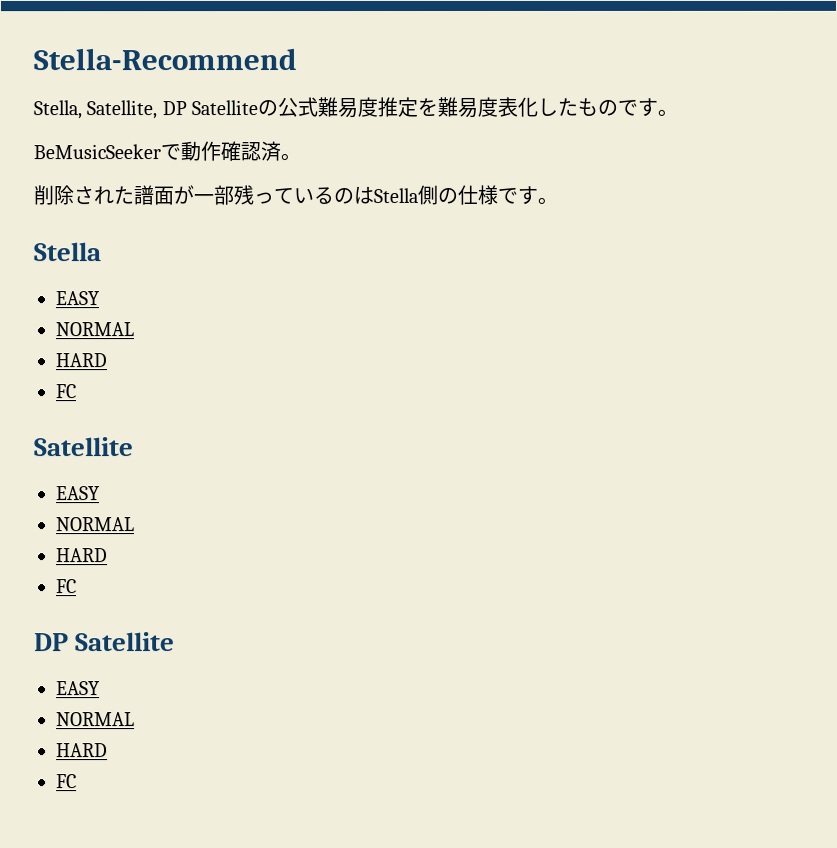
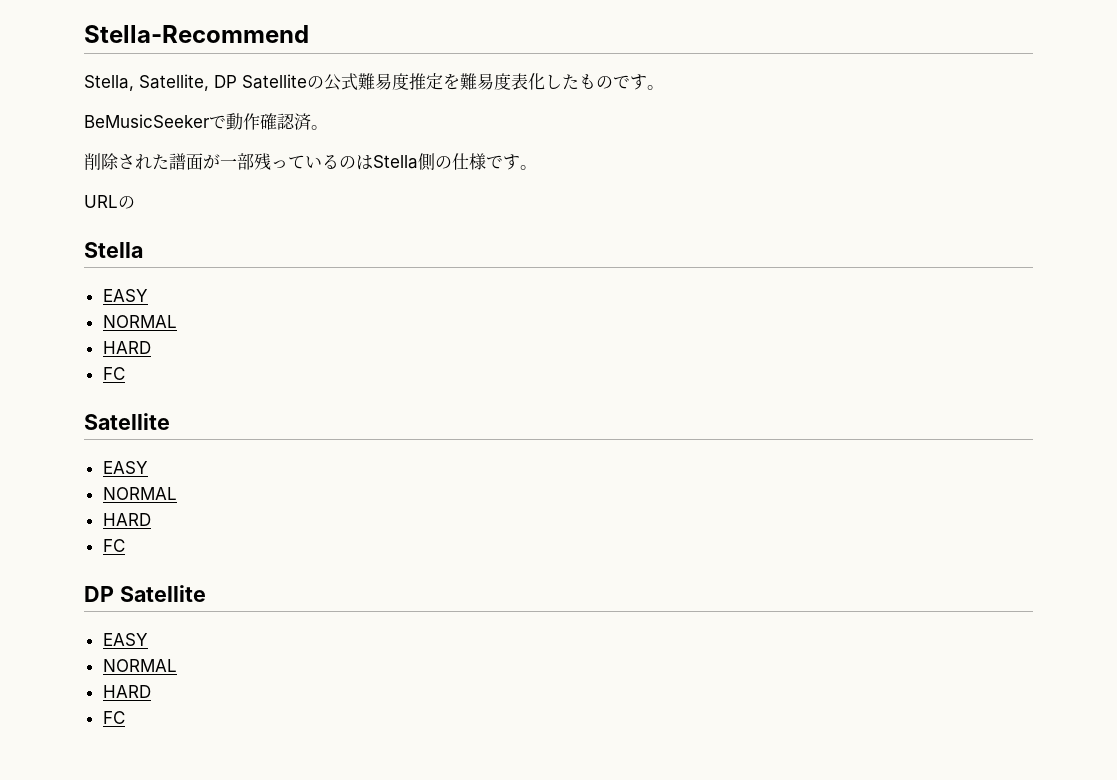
+ URLの

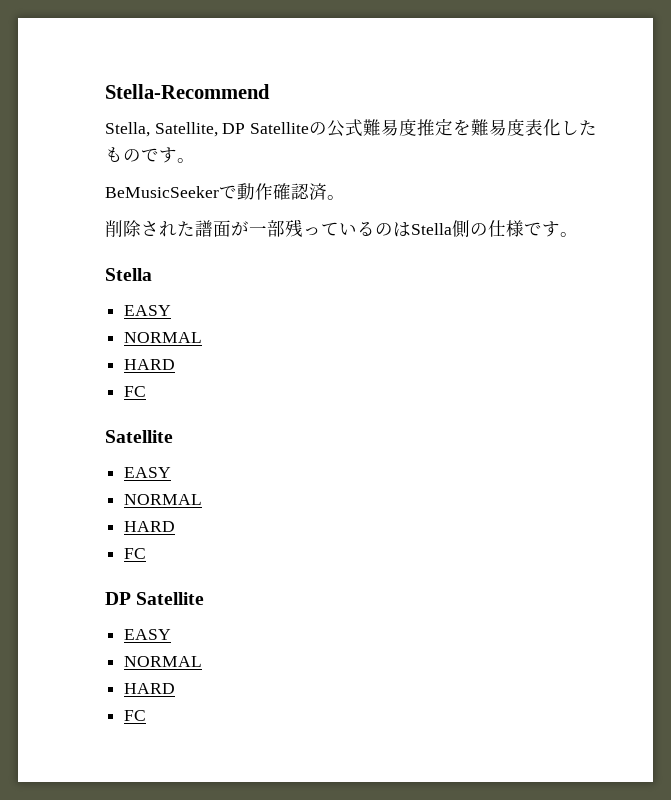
- URLの

